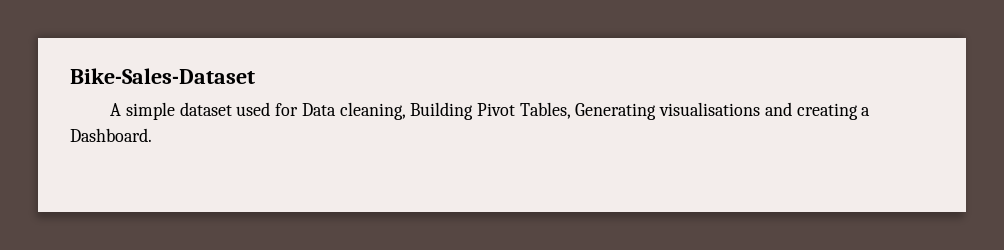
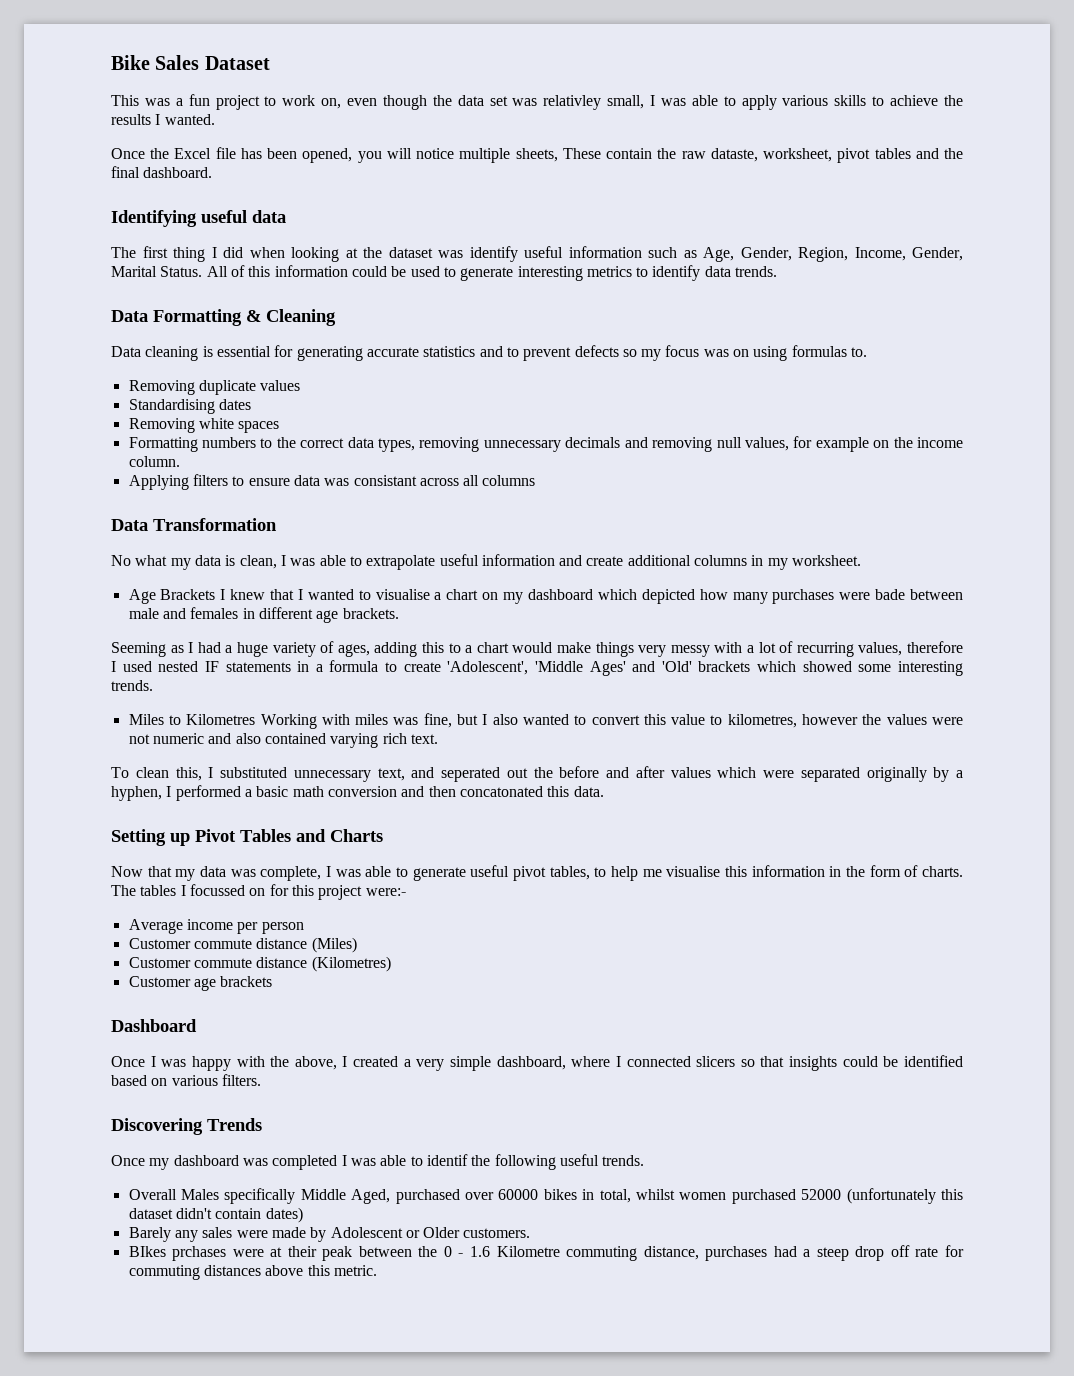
- Bike-Sales-Dataset
- A simple dataset used for Data cleaning, Building Pivot Tables, Generating visualisations and creating a Dashboard.
+ Bike Sales Dataset
+ This was a fun project to work on, even though the data set was relativley small, I was able to apply various skills to achieve the results I wanted.
+ Once the Excel file has been opened, you will notice multiple sheets, These contain the raw dataste, worksheet, pivot tables and the final dashboard.
+ Identifying useful data
+ The first thing I did when looking at the dataset was identify useful information such as Age, Gender, Region, Income, Gender, Marital Status. All of this information could be used to generate interesting metrics to identify data trends.
+ Data Formatting & Cleaning
+ Data cleaning is essential for generating accurate statistics and to prevent defects so my focus was on using formulas to.
+ Removing duplicate values
+ Standardising dates
+ Removing white spaces
+ Formatting numbers to the correct data types, removing unnecessary decimals and removing null values, for example on the income column.
+ Applying filters to ensure data was consistant across all columns
+ Data Transformation
+ No what my data is clean, I was able to extrapolate useful information and create additional columns in my worksheet.
+ Age Brackets I knew that I wanted to visualise a chart on my dashboard which depicted how many purchases were bade between male and females in different age brackets.
+ Seeming as I had a huge variety of ages, adding this to a chart would make things very messy with a lot of recurring values, therefore I used nested IF statements in a formula to create 'Adolescent', 'Middle Ages' and 'Old' brackets which showed some interesting trends.
+ Miles to Kilometres Working with miles was fine, but I also wanted to convert this value to kilometres, however the values were not numeric and also contained varying rich text.
+ To clean this, I substituted unnecessary text, and seperated out the before and after values which were separated originally by a hyphen, I performed a basic math conversion and then concatonated this data.
+ Setting up Pivot Tables and Charts
+ Now that my data was complete, I was able to generate useful pivot tables, to help me visualise this information in the form of charts. The tables I focussed on for this project were:-
+ Average income per person
+ Customer commute distance (Miles)
+ Customer commute distance (Kilometres)
+ Customer age brackets
+ Dashboard
+ Once I was happy with the above, I created a very simple dashboard, where I connected slicers so that insights could be identified based on various filters.
+ Discovering Trends
+ Once my dashboard was completed I was able to identif the following useful trends.
+ Overall Males specifically Middle Aged, purchased over 60000 bikes in total, whilst women purchased 52000 (unfortunately this dataset didn't contain dates)
+ Barely any sales were made by Adolescent or Older customers.
+ BIkes prchases were at their peak between the 0 - 1.6 Kilometre commuting distance, purchases had a steep drop off rate for commuting distances above this metric.

